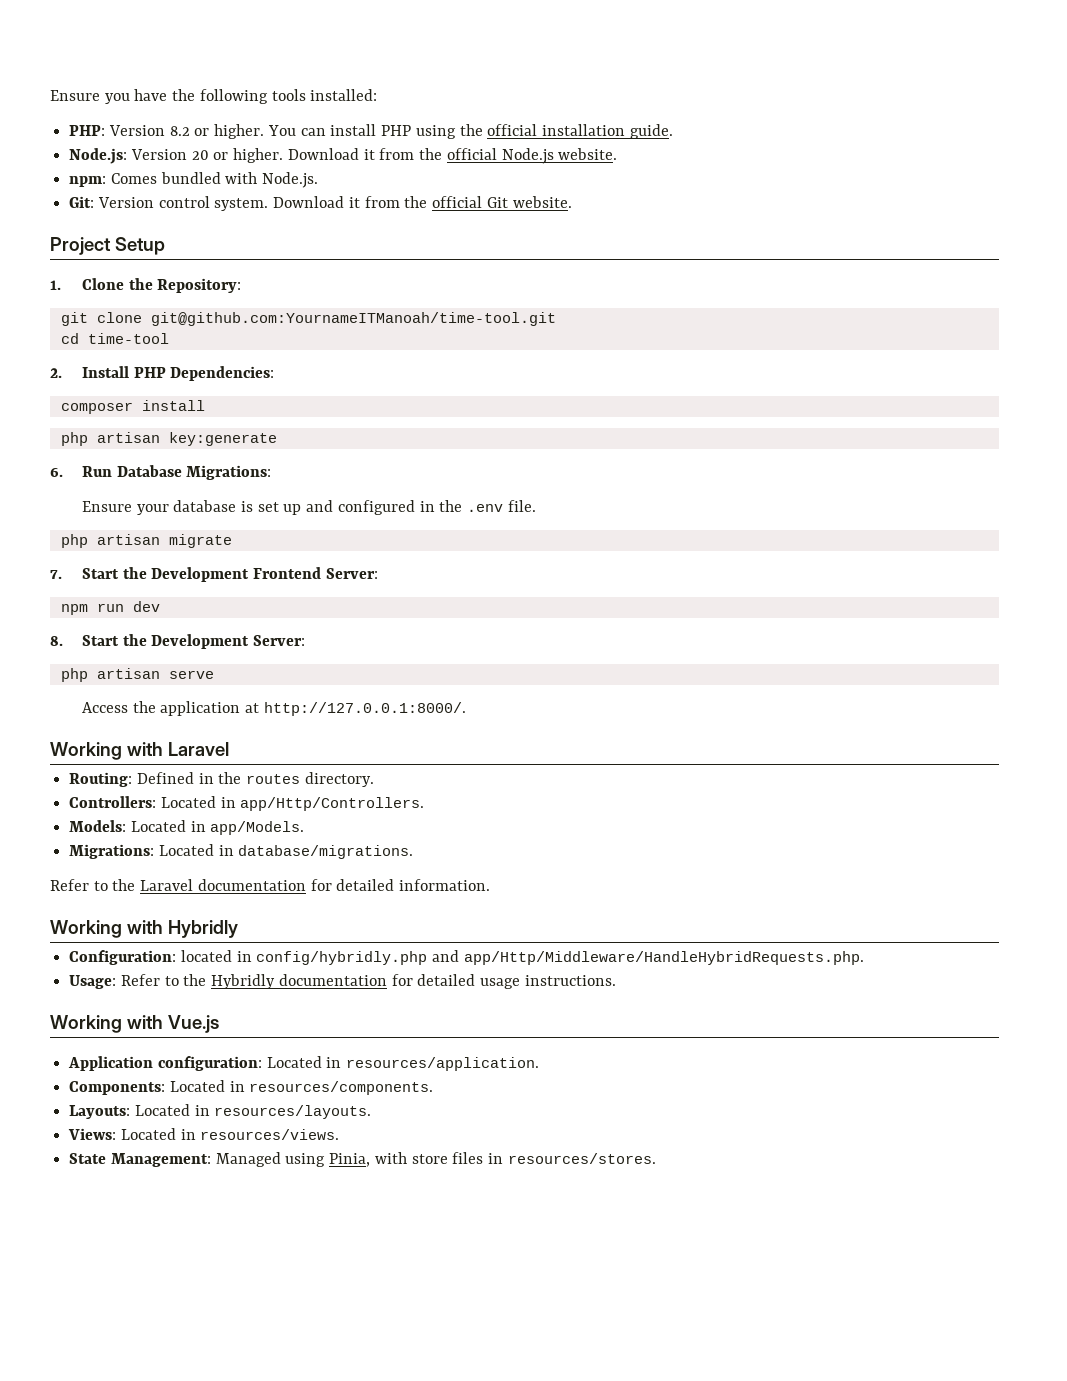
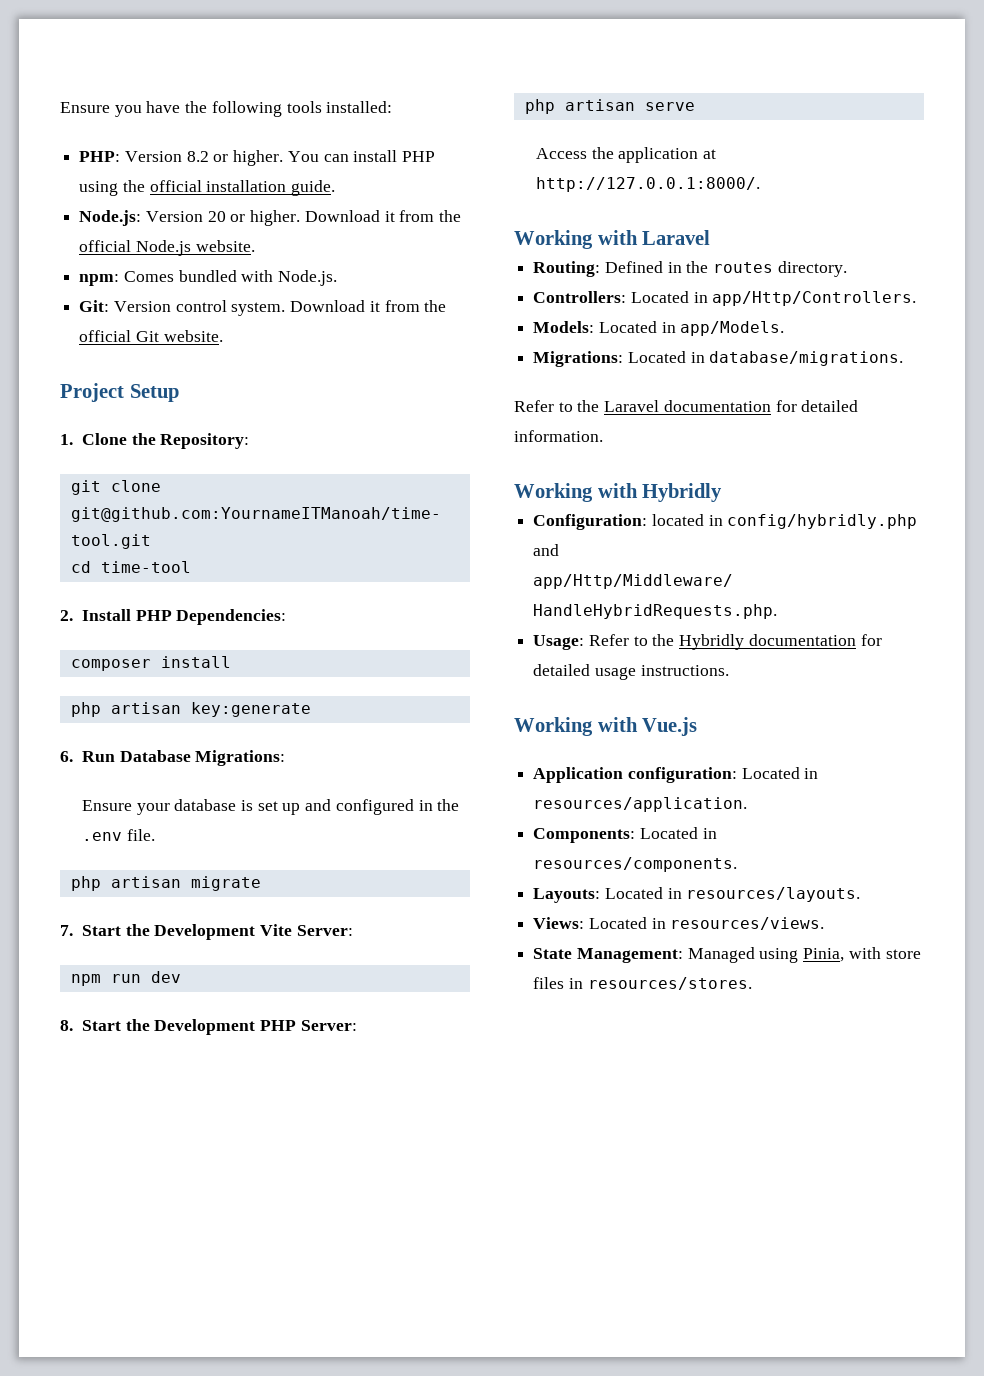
- 7. Start the Development Frontend Server:
+ 7. Start the Development Vite Server:
- 8. Start the Development Server:
+ 8. Start the Development PHP Server:

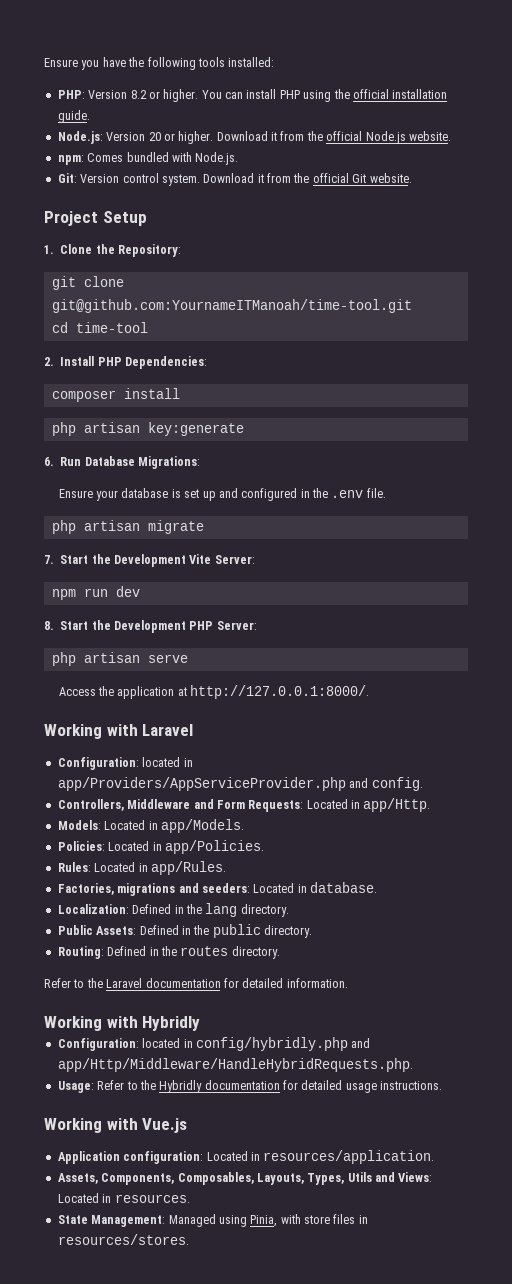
+ Configuration: located in app/Providers/AppServiceProvider.php and config.
+ Controllers, Middleware and Form Requests: Located in app/Http.
+ Models: Located in app/Models.
+ Policies: Located in app/Policies.
+ Rules: Located in app/Rules.
+ Factories, migrations and seeders: Located in database.
+ Localization: Defined in the lang directory.
+ Public Assets: Defined in the public directory.
- Controllers: Located in app/Http/Controllers.
- Models: Located in app/Models.
- Migrations: Located in database/migrations.
- Components: Located in resources/components.
- Layouts: Located in resources/layouts.
- Views: Located in resources/views.
+ Assets, Components, Composables, Layouts, Types, Utils and Views: Located in resources.

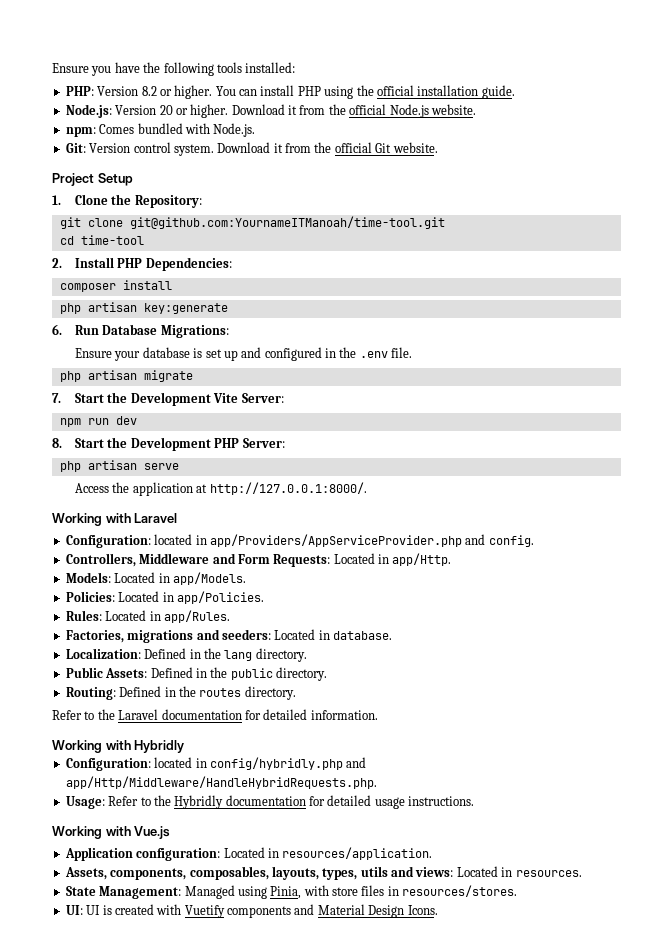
- Assets, Components, Composables, Layouts, Types, Utils and Views: Located in resources.
+ Assets, components, composables, layouts, types, utils and views: Located in resources.
+ UI: UI is created with Vuetify components and Material Design Icons.

